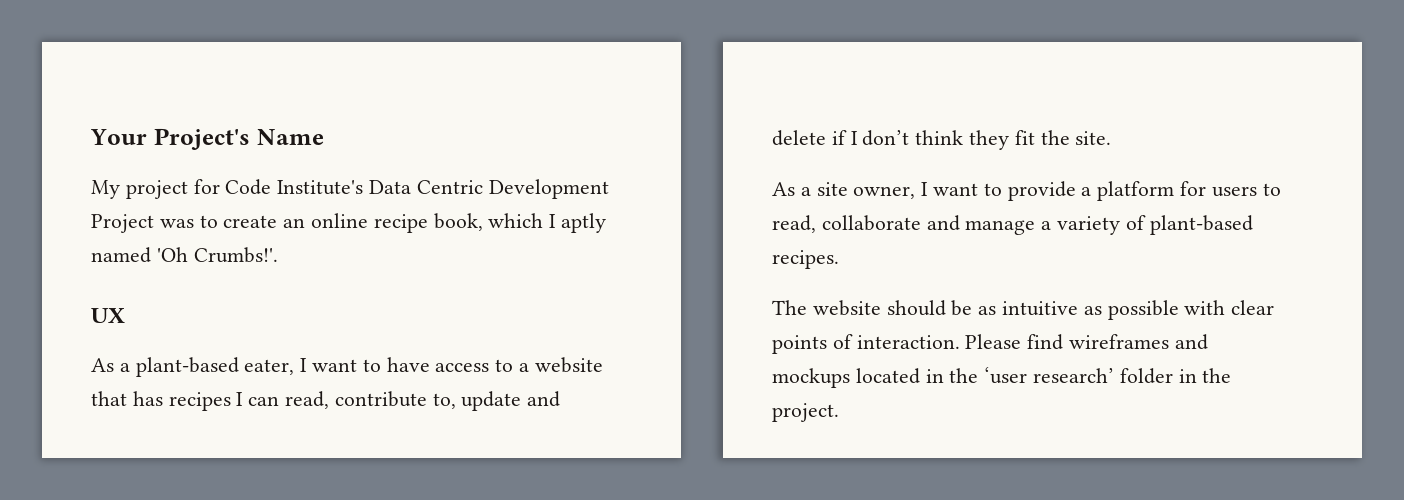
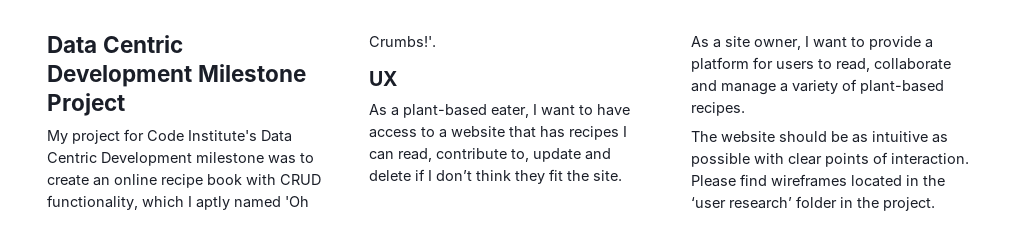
- Your Project's Name
+ Data Centric Development Milestone Project
- My project for Code Institute's Data Centric Development Project was to create an online recipe book, which I aptly named 'Oh Crumbs!'.
+ My project for Code Institute's Data Centric Development milestone was to create an online recipe book with CRUD functionality, which I aptly named 'Oh Crumbs!'.
- Please find wireframes and mockups located in the ‘user research’ folder in the project.
+ Please find wireframes located in the ‘user research’ folder in the project.

